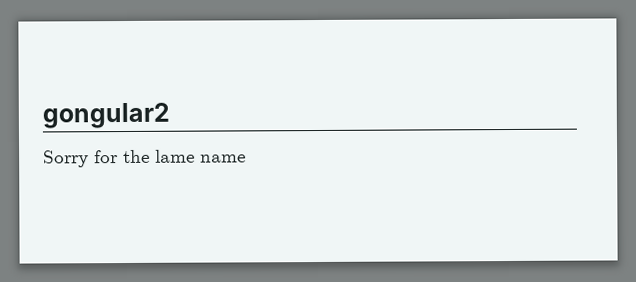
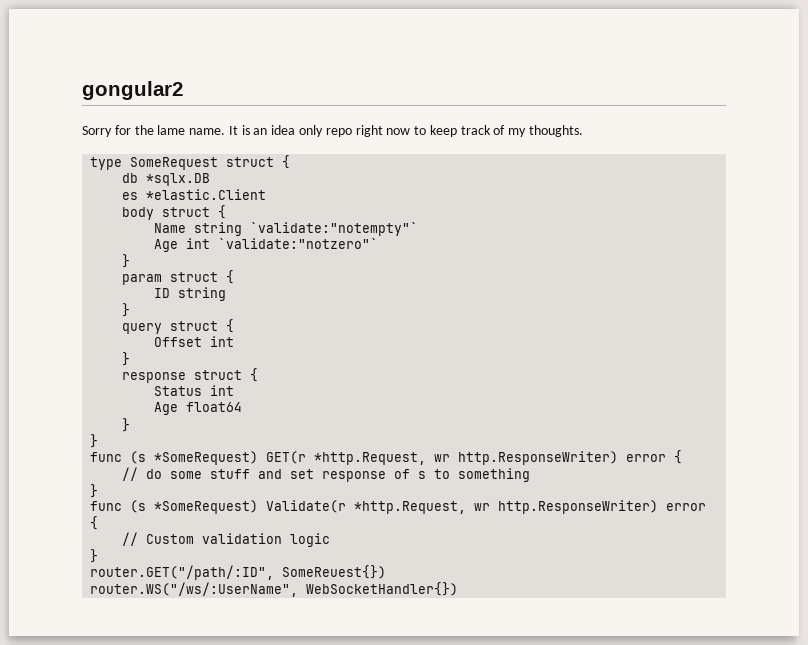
- Sorry for the lame name
+ Sorry for the lame name. It is an idea only repo right now to keep track of my thoughts.
+ type SomeRequest struct {
+ db *sqlx.DB
+ es *elastic.Client
+ body struct {
+ Name string `validate:"notempty"`
+ Age int `validate:"notzero"`
+ }
+ param struct {
+ ID string
+ }
+ query struct {
+ Offset int
+ }
+ response struct {
+ Status int
+ Age float64
+ }
+ }
+ func (s *SomeRequest) GET(r *http.Request, wr http.ResponseWriter) error {
+ // do some stuff and set response of s to something
+ }
+ func (s *SomeRequest) Validate(r *http.Request, wr http.ResponseWriter) error {
+ // Custom validation logic
+ }
+ router.GET("/path/:ID", SomeReuest{})
+ router.WS("/ws/:UserName", WebSocketHandler{})

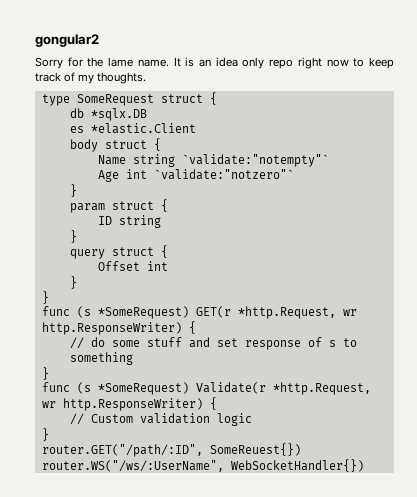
- response struct {
- Status int
- Age float64
- }
- func (s *SomeRequest) GET(r *http.Request, wr http.ResponseWriter) error {
+ func (s *SomeRequest) GET(r *http.Request, wr http.ResponseWriter) {
- func (s *SomeRequest) Validate(r *http.Request, wr http.ResponseWriter) error {
+ func (s *SomeRequest) Validate(r *http.Request, wr http.ResponseWriter) {

